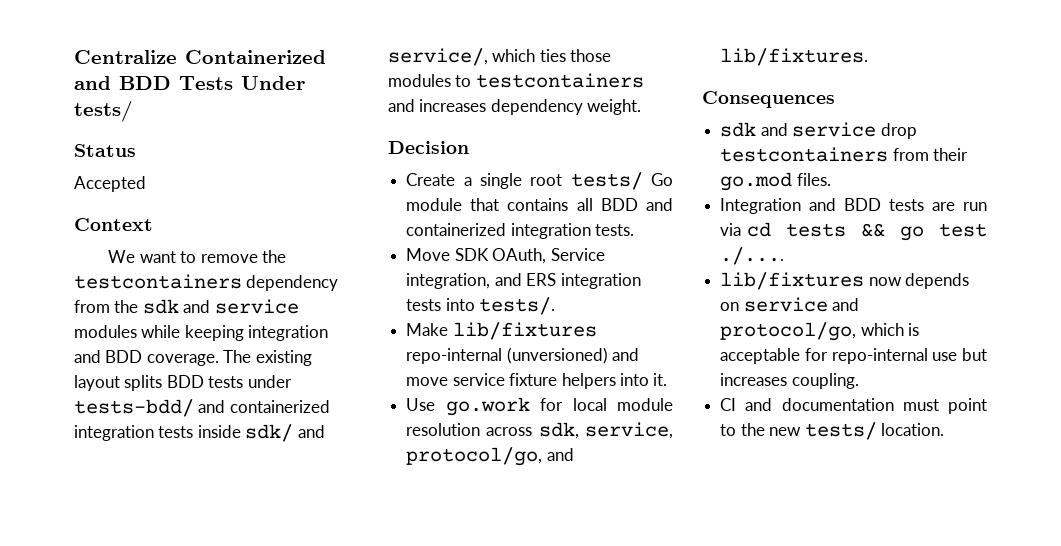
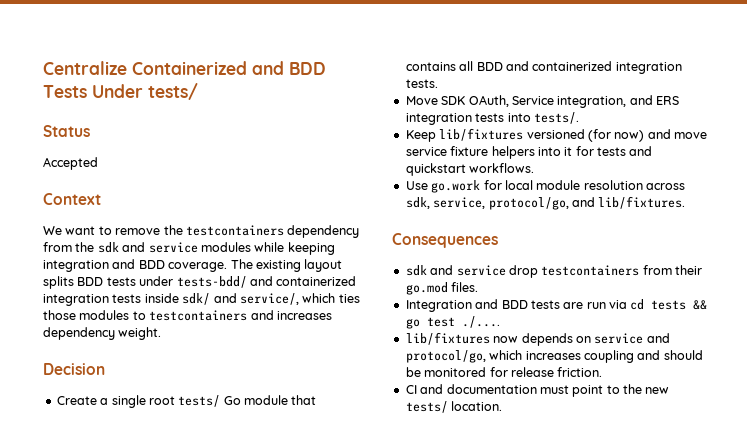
- Make lib/fixtures repo-internal (unversioned) and move service fixture helpers into it.
+ Keep lib/fixtures versioned (for now) and move service fixture helpers into it for tests and quickstart workflows.
- lib/fixtures now depends on service and protocol/go, which is acceptable for repo-internal use but increases coupling.
+ lib/fixtures now depends on service and protocol/go, which increases coupling and should be monitored for release friction.

